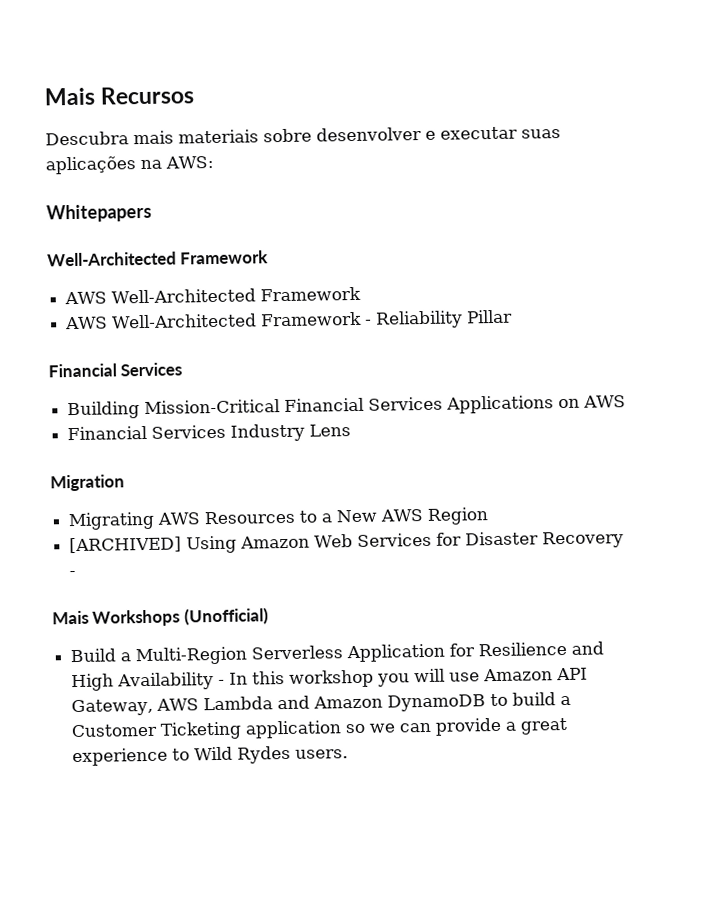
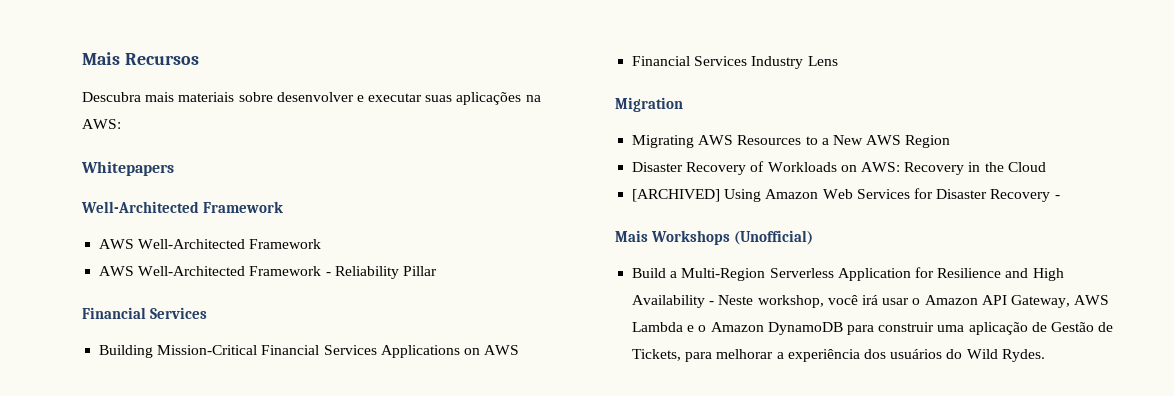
+ Disaster Recovery of Workloads on AWS: Recovery in the Cloud
- Build a Multi-Region Serverless Application for Resilience and High Availability - In this workshop you will use Amazon API Gateway, AWS Lambda and Amazon DynamoDB to build a Customer Ticketing application so we can provide a great experience to Wild Rydes users.
+ Build a Multi-Region Serverless Application for Resilience and High Availability - Neste workshop, você irá usar o Amazon API Gateway, AWS Lambda e o Amazon DynamoDB para construir uma aplicação de Gestão de Tickets, para melhorar a experiência dos usuários do Wild Rydes.

